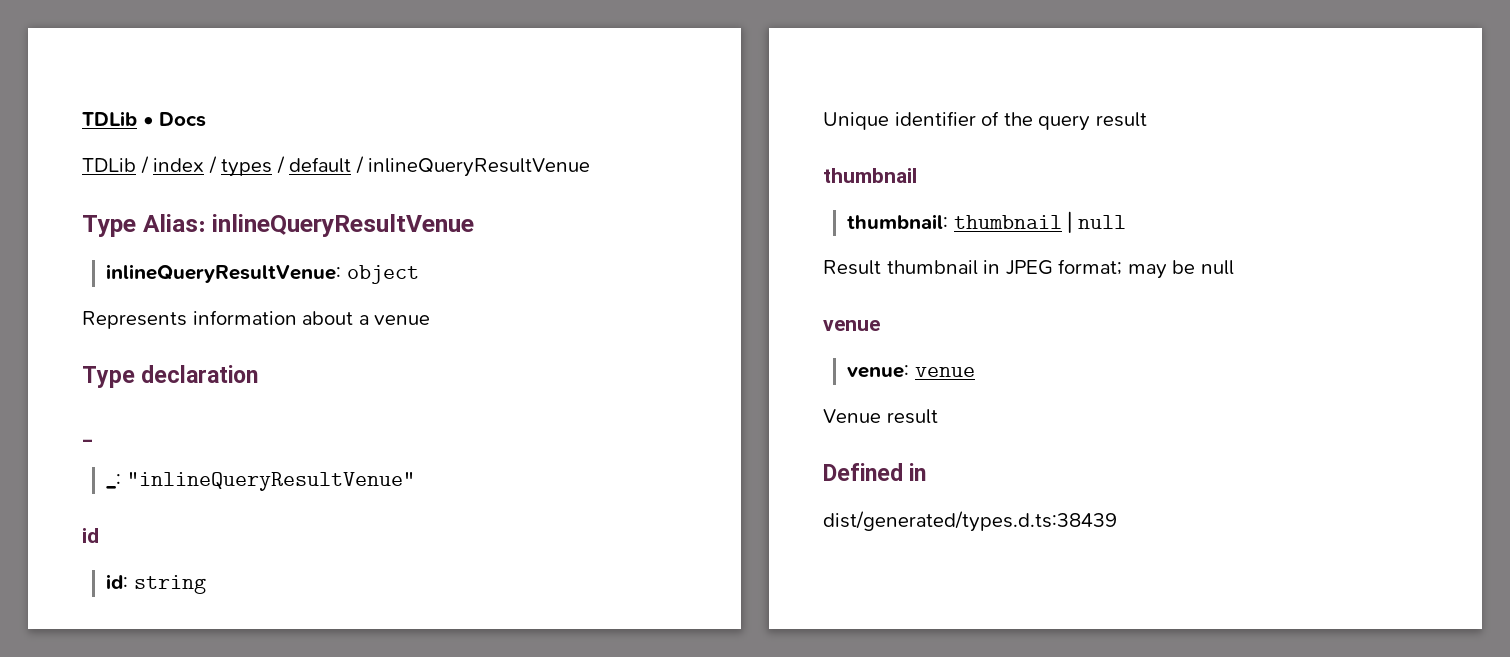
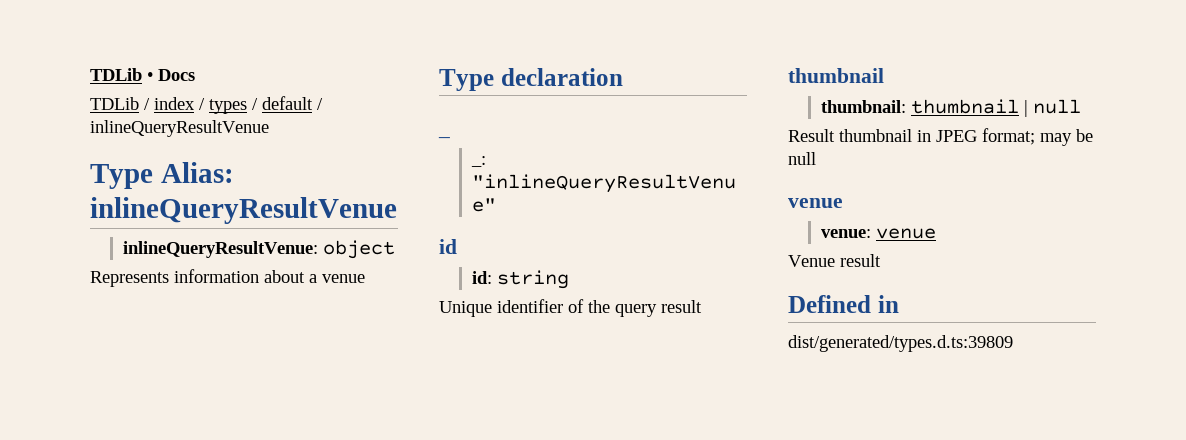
- dist/generated/types.d.ts:38439
+ dist/generated/types.d.ts:39809

